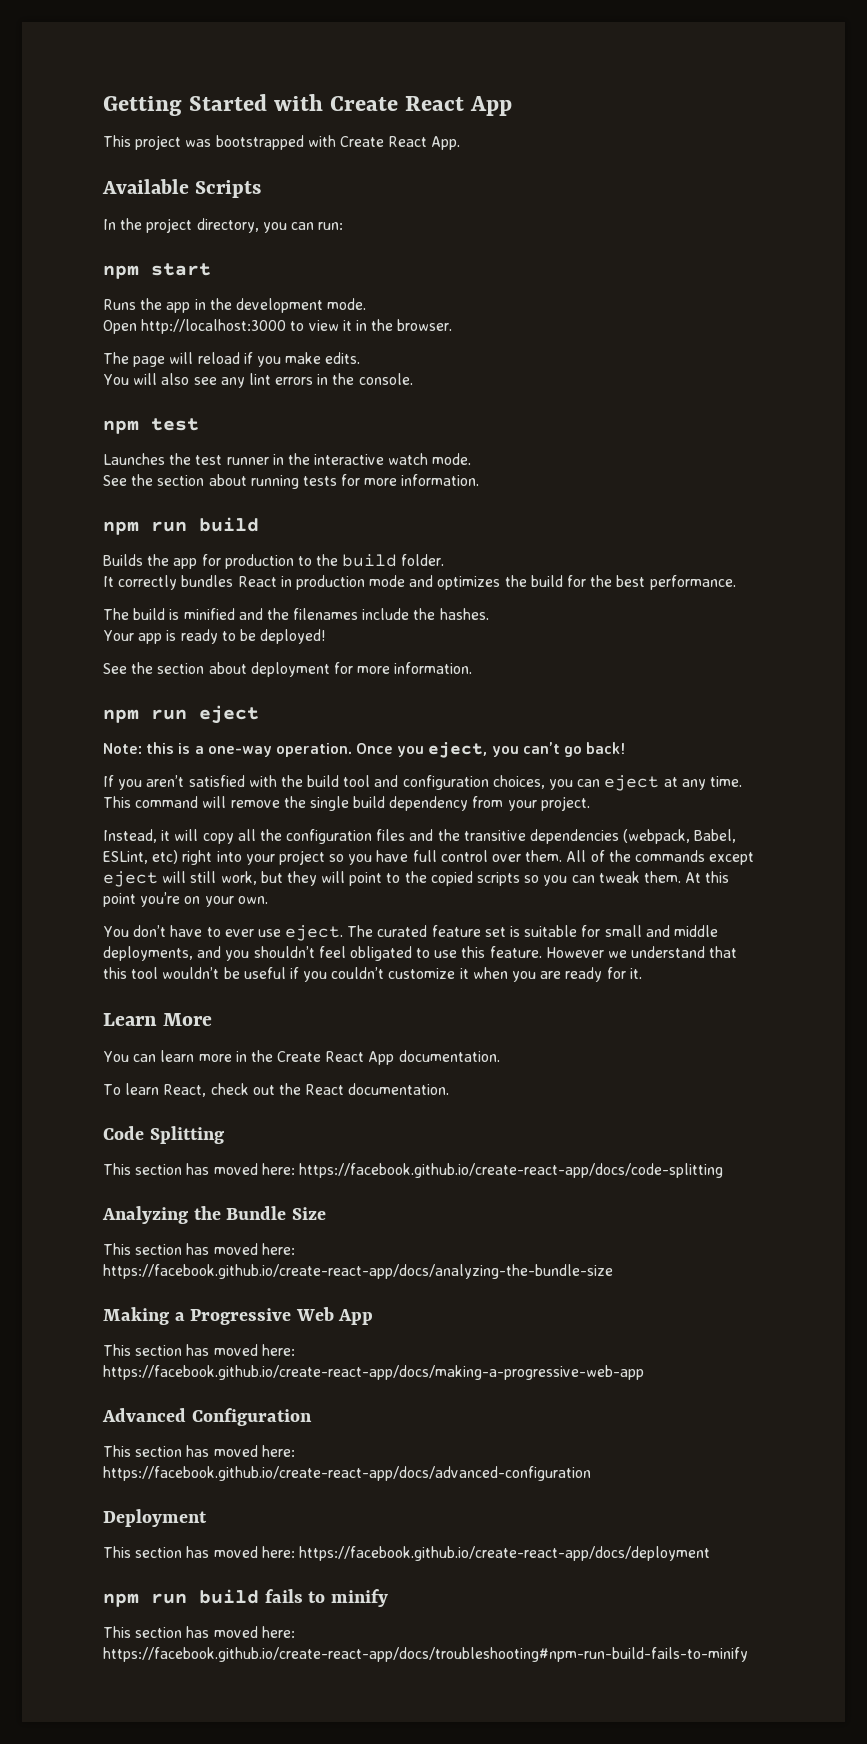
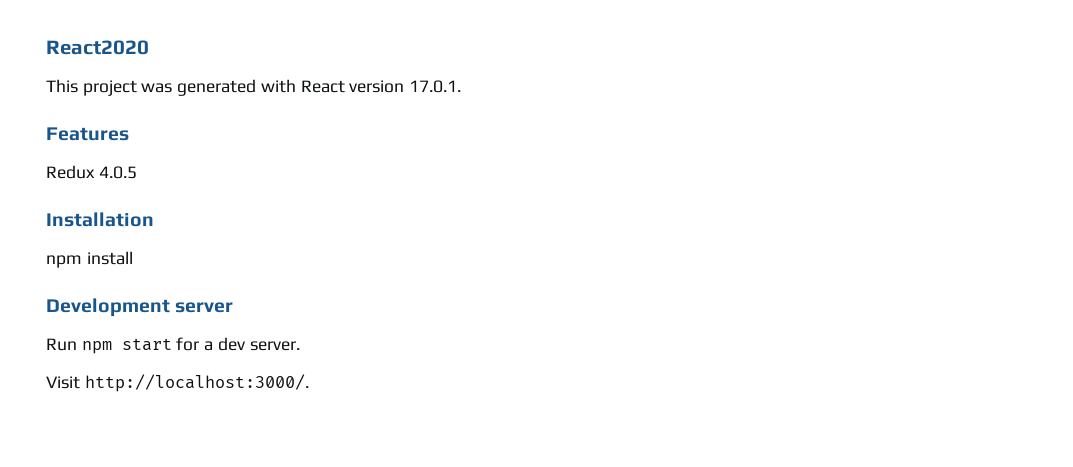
- Getting Started with Create React App
- This project was bootstrapped with Create React App.
- Available Scripts
- In the project directory, you can run:
- npm start
- Runs the app in the development mode.
- Open http://localhost:3000 to view it in the browser.
- The page will reload if you make edits.
- You will also see any lint errors in the console.
- npm test
- Launches the test runner in the interactive watch mode.
- See the section about running tests for more information.
- npm run build
- Builds the app for production to the build folder.
- It correctly bundles React in production mode and optimizes the build for the best performance.
- The build is minified and the filenames include the hashes.
- Your app is ready to be deployed!
- See the section about deployment for more information.
- npm run eject
- Note: this is a one-way operation. Once you eject, you can’t go back!
- If you aren’t satisfied with the build tool and configuration choices, you can eject at any time. This command will remove the single build dependency from your project.
- Instead, it will copy all the configuration files and the transitive dependencies (webpack, Babel, ESLint, etc) right into your project so you have full control over them. All of the commands except eject will still work, but they will point to the copied scripts so you can tweak them. At this point you’re on your own.
- You don’t have to ever use eject. The curated feature set is suitable for small and middle deployments, and you shouldn’t feel obligated to use this feature. However we understand that this tool wouldn’t be useful if you couldn’t customize it when you are ready for it.
- Learn More
- You can learn more in the Create React App documentation.
- To learn React, check out the React documentation.
- Code Splitting
- This section has moved here: https://facebook.github.io/create-react-app/docs/code-splitting
- Analyzing the Bundle Size
- This section has moved here: https://facebook.github.io/create-react-app/docs/analyzing-the-bundle-size
- Making a Progressive Web App
- This section has moved here: https://facebook.github.io/create-react-app/docs/making-a-progressive-web-app
- Advanced Configuration
- This section has moved here: https://facebook.github.io/create-react-app/docs/advanced-configuration
- Deployment
- This section has moved here: https://facebook.github.io/create-react-app/docs/deployment
- npm run build fails to minify
- This section has moved here: https://facebook.github.io/create-react-app/docs/troubleshooting#npm-run-build-fails-to-minify
+ React2020
+ This project was generated with React version 17.0.1.
+ Features
+ Redux 4.0.5
+ Installation
+ npm install
+ Development server
+ Run npm start for a dev server.
+ Visit http://localhost:3000/.

